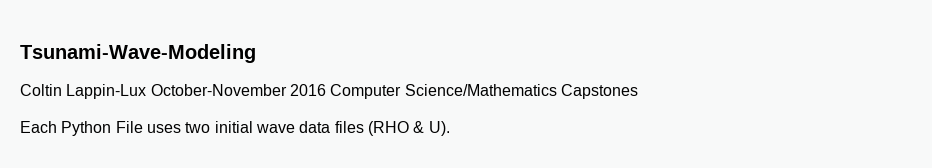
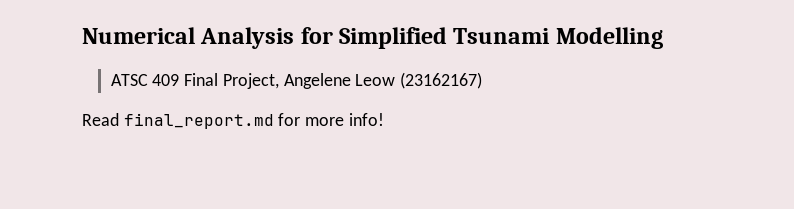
- Tsunami-Wave-Modeling
- Coltin Lappin-Lux October-November 2016 Computer Science/Mathematics Capstones
- Each Python File uses two initial wave data files (RHO & U).
+ Numerical Analysis for Simplified Tsunami Modelling
+ ATSC 409 Final Project, Angelene Leow (23162167)
+ Read final_report.md for more info!

